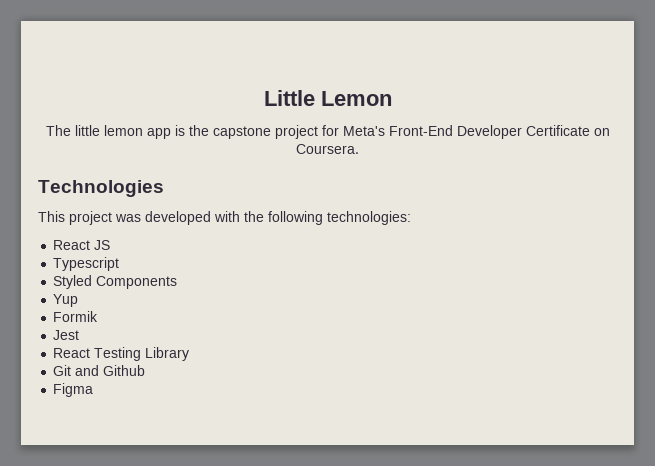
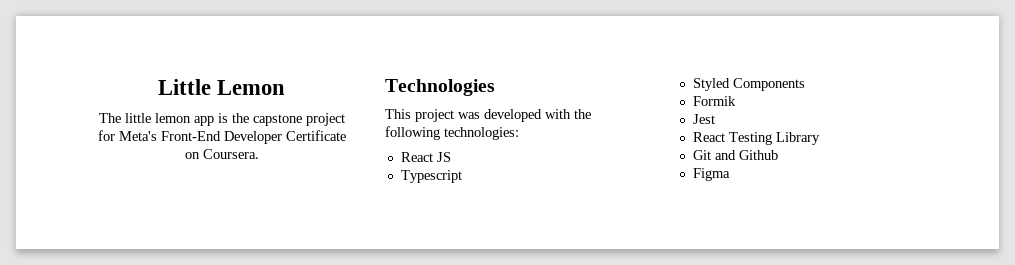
- Yup

